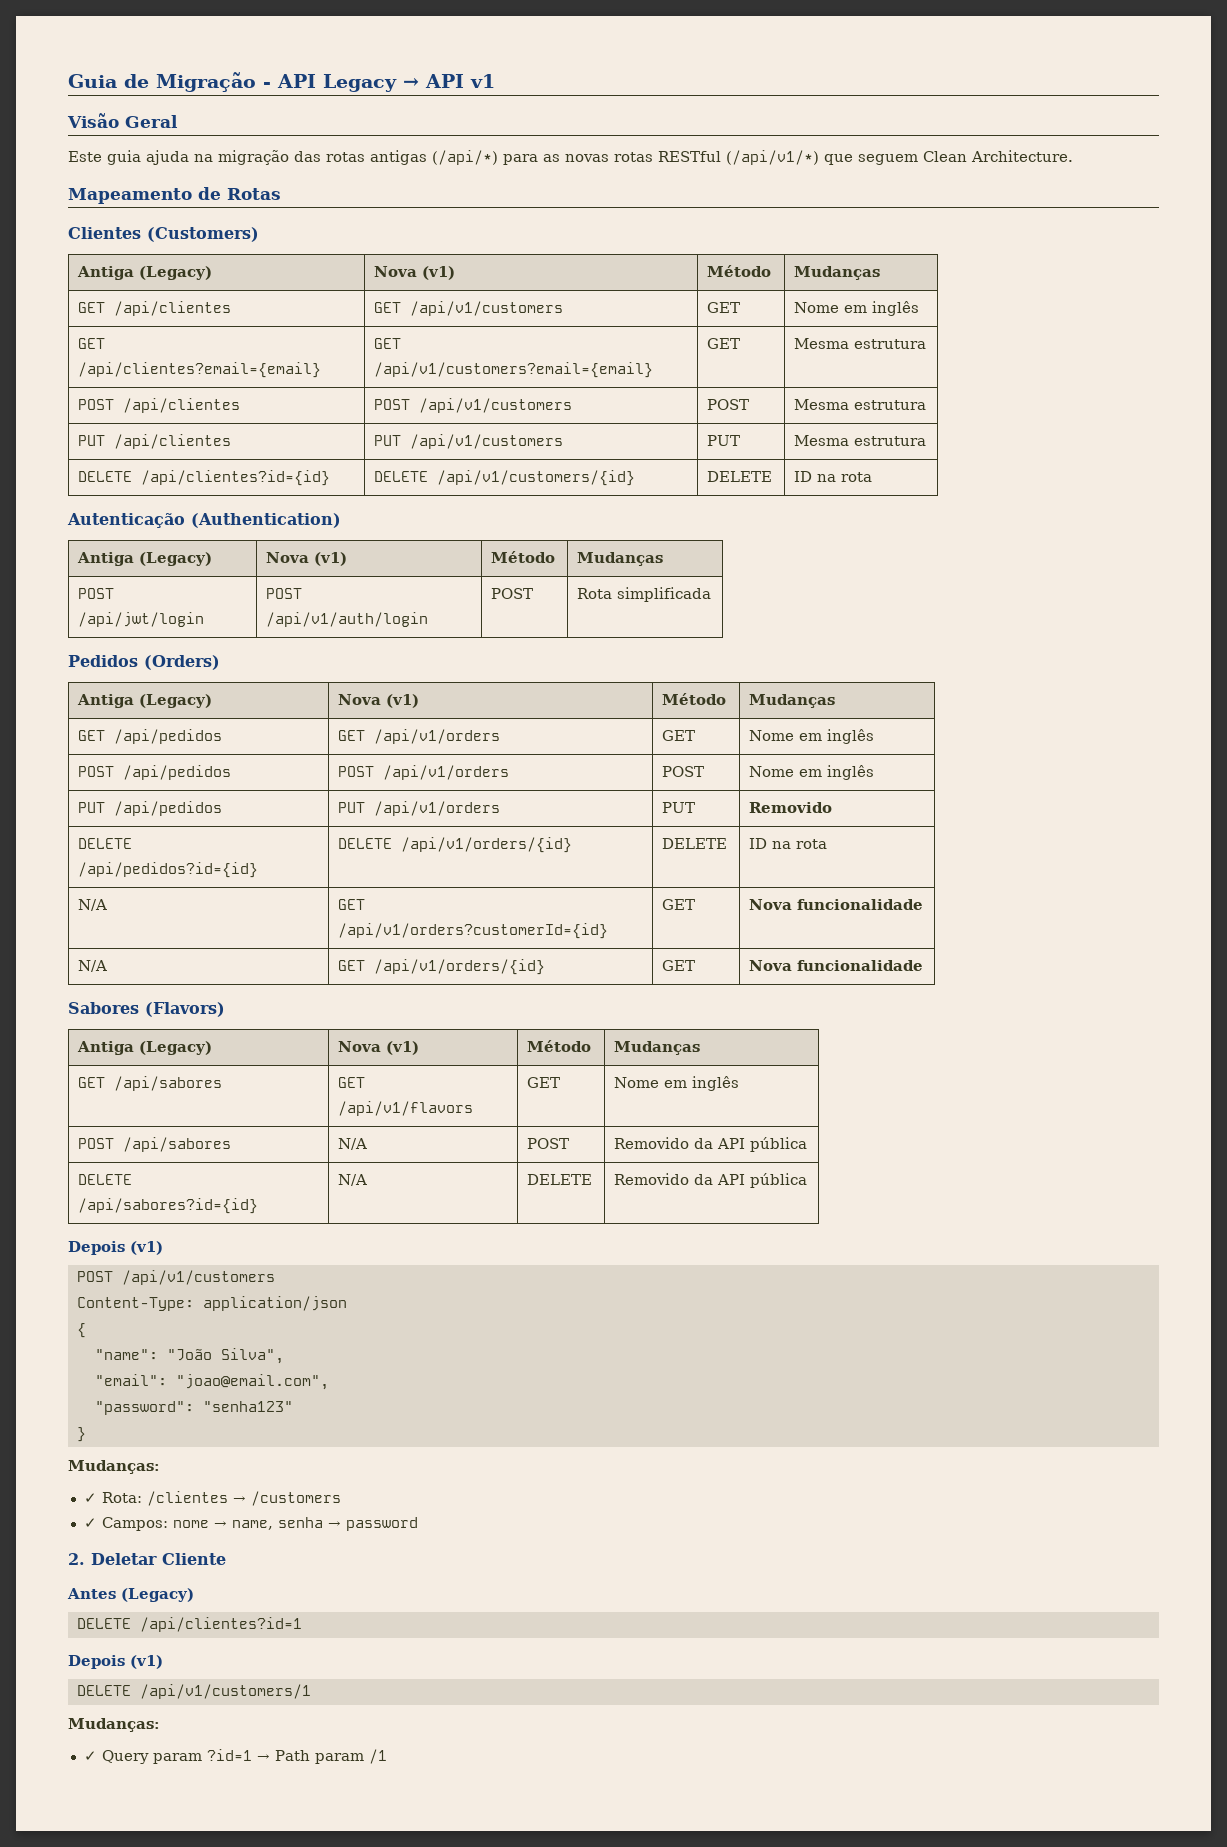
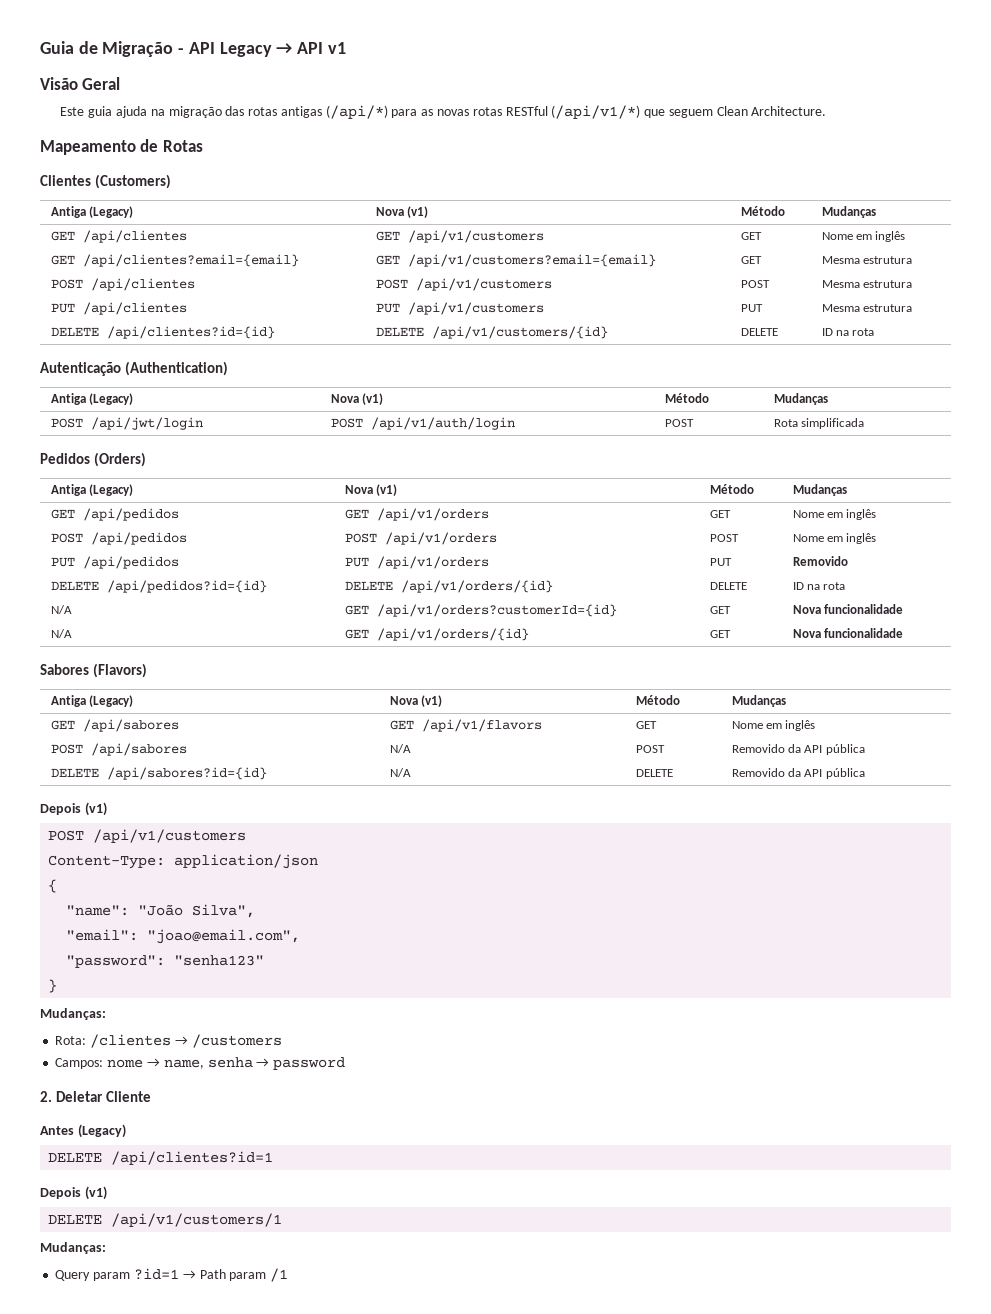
- ✓ Rota: /clientes → /customers
+ Rota: /clientes → /customers
- ✓ Campos: nome → name, senha → password
+ Campos: nome → name, senha → password
- ✓ Query param ?id=1 → Path param /1
+ Query param ?id=1 → Path param /1

